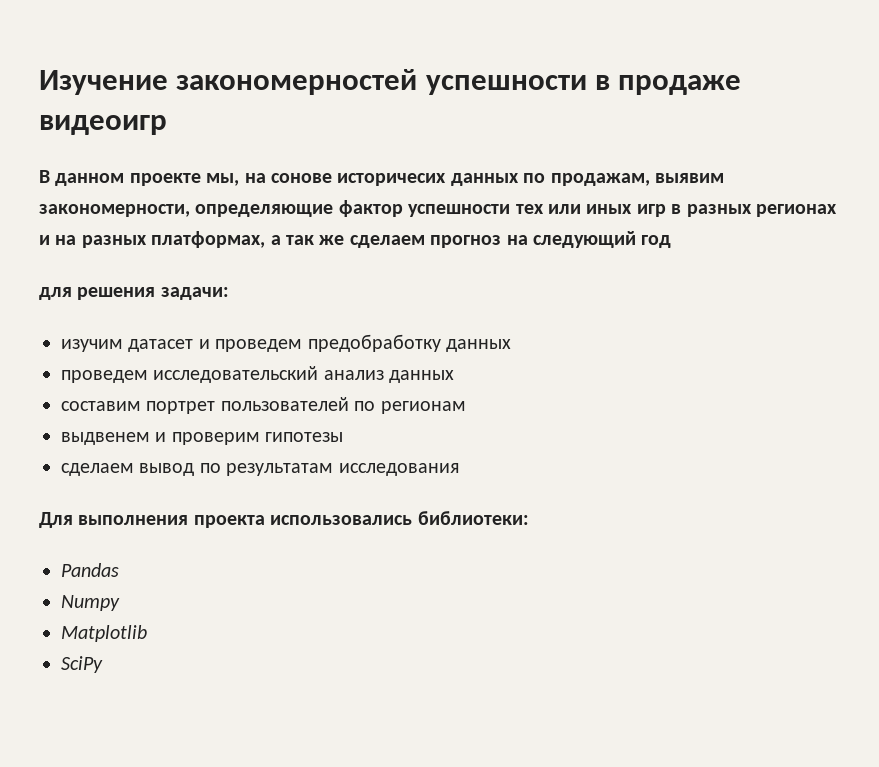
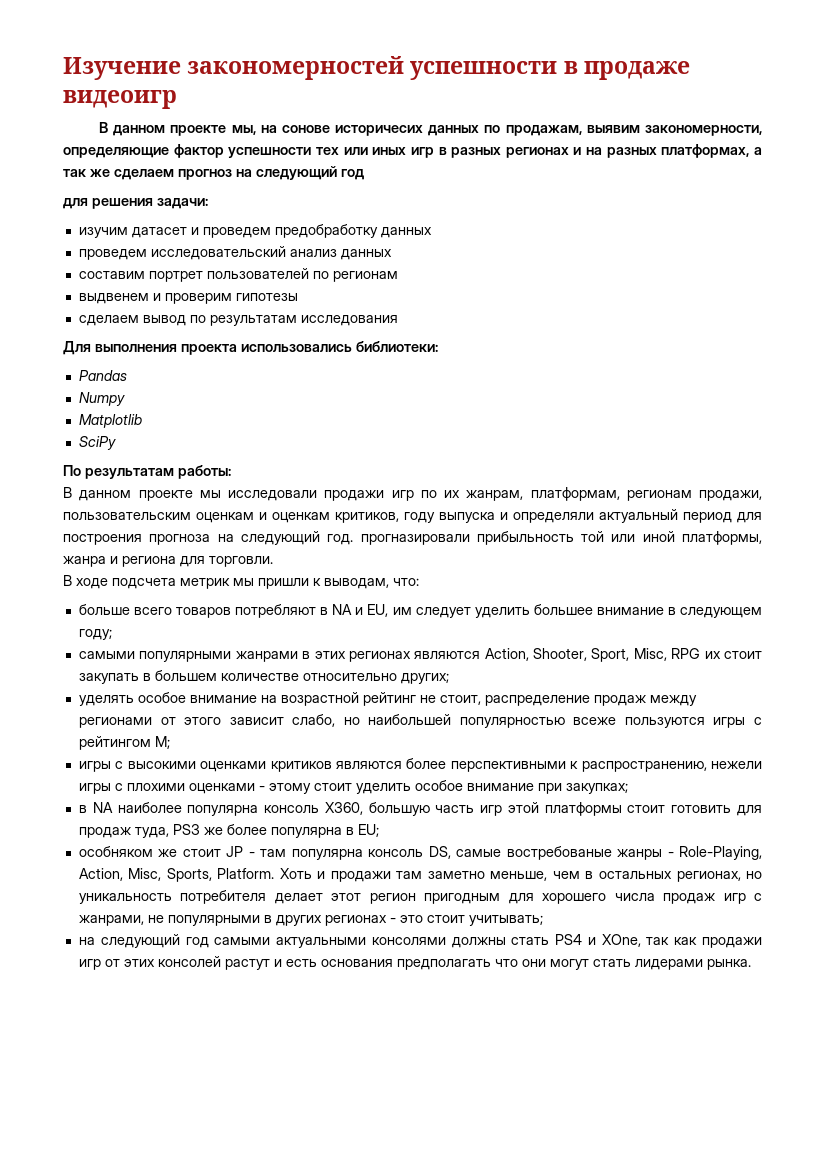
+ По результатам работы:
+ В данном проекте мы исследовали продажи игр по их жанрам, платформам, регионам продажи, пользовательским оценкам и оценкам критиков, году выпуска и определяли актуальный период для построения прогноза на следующий год. прогназировали прибыльность той или иной платформы, жанра и региона для торговли.
+ В ходе подсчета метрик мы пришли к выводам, что:
+ больше всего товаров потребляют в NA и EU, им следует уделить большее внимание в следующем году;
+ самыми популярными жанрами в этих регионах являются Action, Shooter, Sport, Misc, RPG их стоит закупать в большем количестве относительно других;
+ уделять особое внимание на возрастной рейтинг не стоит, распределение продаж между регионами от этого зависит слабо, но наибольшей популярностью всеже пользуются игры с рейтингом М;
+ игры с высокими оценками критиков являются более перспективными к распространению, нежели игры с плохими оценками - этому стоит уделить особое внимание при закупках;
+ в NA наиболее популярна консоль X360, большую часть игр этой платформы стоит готовить для продаж туда, PS3 же более популярна в EU;
+ особняком же стоит JP - там популярна консоль DS, самые востребованые жанры - Role-Playing, Action, Misc, Sports, Platform. Хоть и продажи там заметно меньше, чем в остальных регионах, но уникальность потребителя делает этот регион пригодным для хорошего числа продаж игр с жанрами, не популярными в других регионах - это стоит учитывать;
+ на следующий год самыми актуальными консолями должны стать PS4 и XOne, так как продажи игр от этих консолей растут и есть основания предполагать что они могут стать лидерами рынка.

